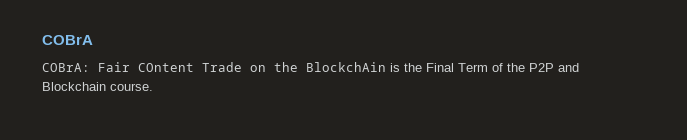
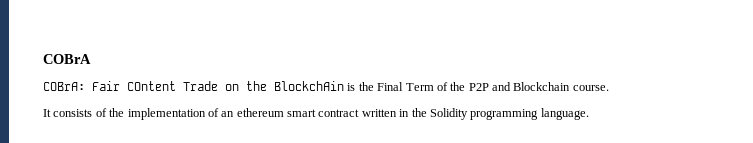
+ It consists of the implementation of an ethereum smart contract written in the Solidity programming language.

